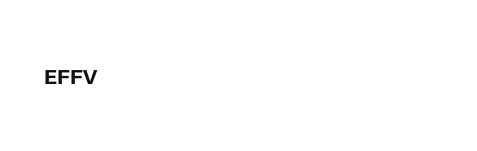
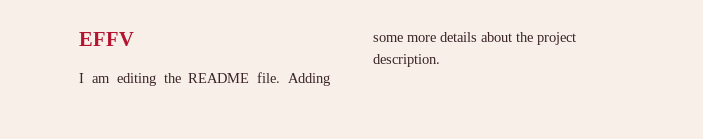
+ I am editing the README file. Adding some more details about the project description.

